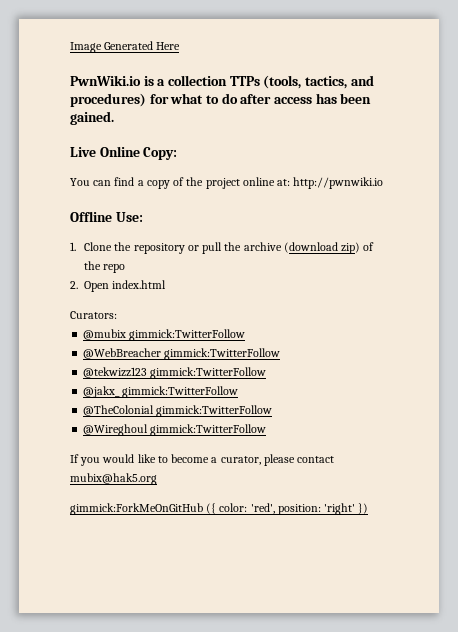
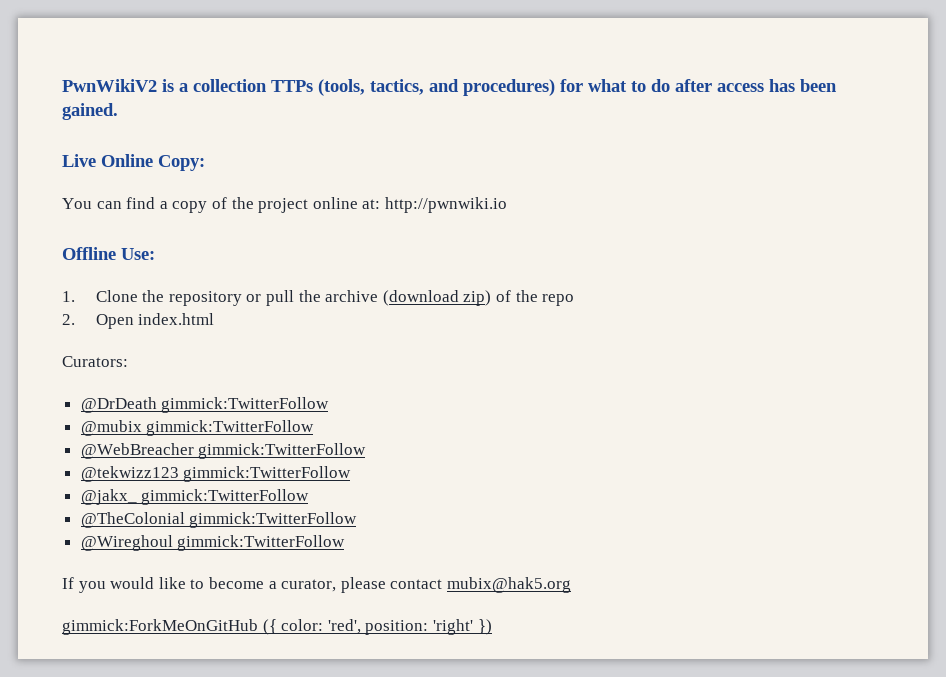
- Image Generated Here
- PwnWiki.io is a collection TTPs (tools, tactics, and procedures) for what to do after access has been gained.
+ PwnWikiV2 is a collection TTPs (tools, tactics, and procedures) for what to do after access has been gained.
+ @DrDeath gimmick:TwitterFollow

